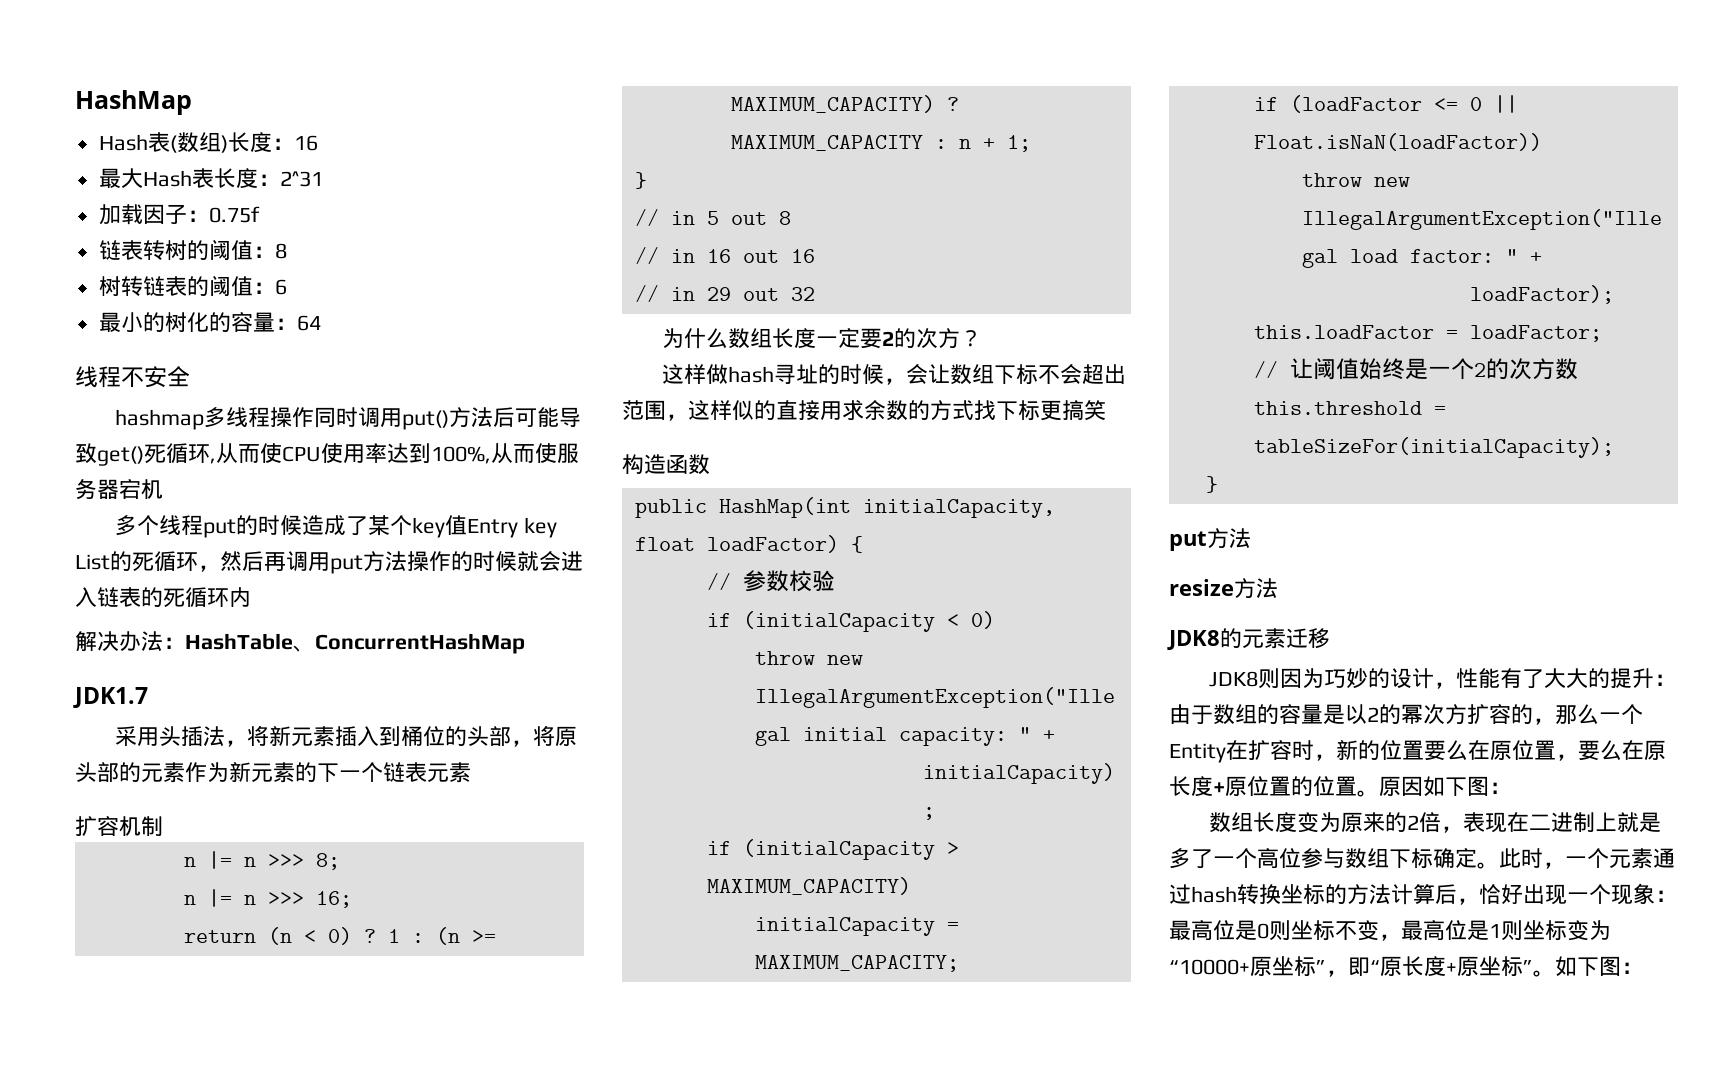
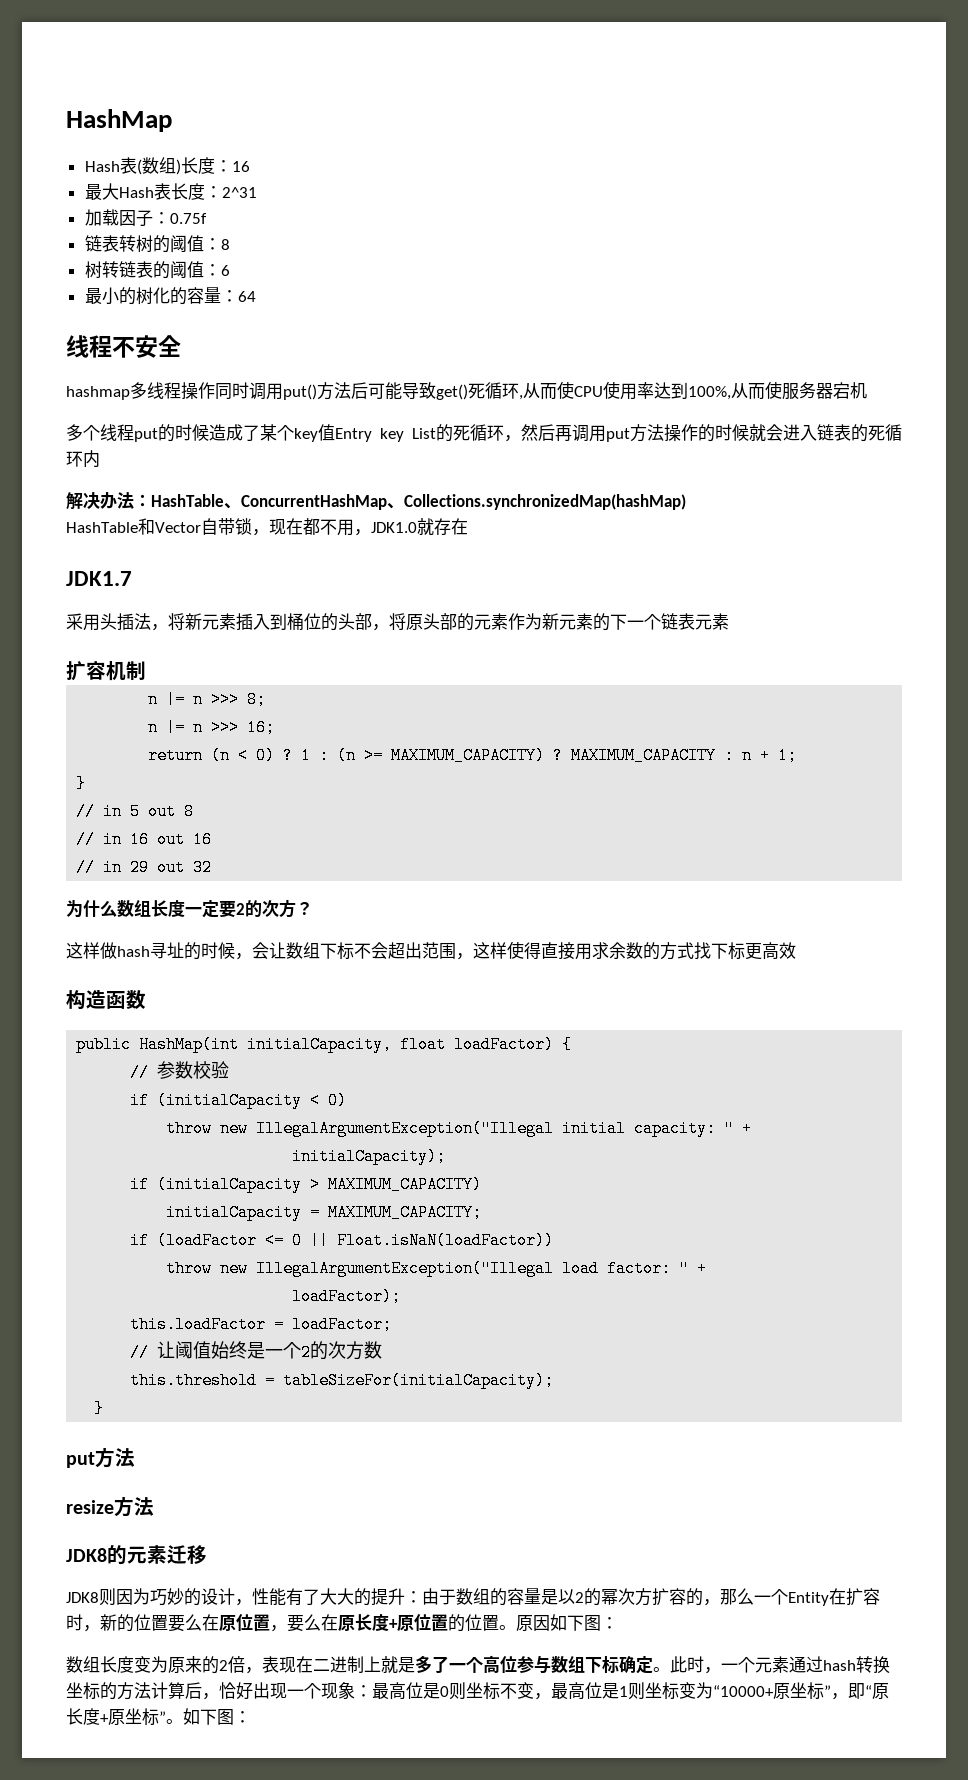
- 解决办法：HashTable、ConcurrentHashMap
+ 解决办法：HashTable、ConcurrentHashMap、Collections.synchronizedMap(hashMap)
+ HashTable和Vector自带锁，现在都不用，JDK1.0就存在
- 这样做hash寻址的时候，会让数组下标不会超出范围，这样似的直接用求余数的方式找下标更搞笑
+ 这样做hash寻址的时候，会让数组下标不会超出范围，这样使得直接用求余数的方式找下标更高效

